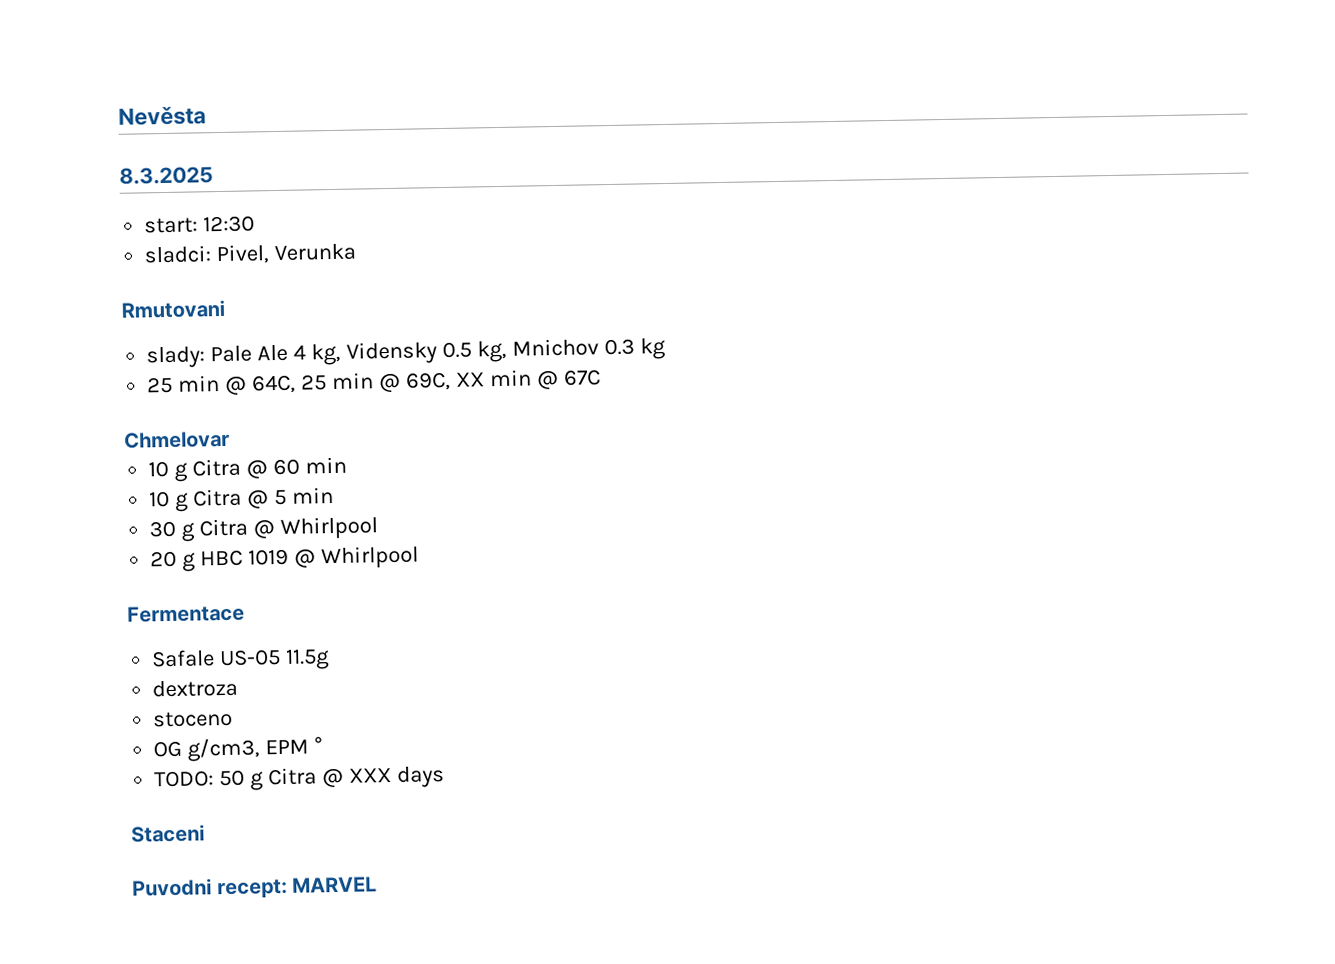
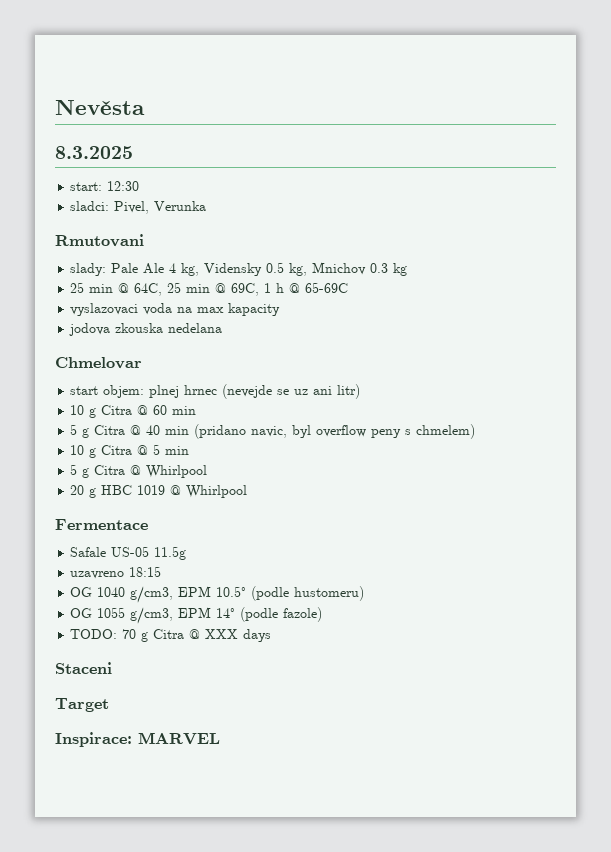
- 25 min @ 64C, 25 min @ 69C, XX min @ 67C
+ 25 min @ 64C, 25 min @ 69C, 1 h @ 65-69C
+ vyslazovaci voda na max kapacity
+ jodova zkouska nedelana
  Chmelovar
+ start objem: plnej hrnec (nevejde se uz ani litr)
+ 5 g Citra @ 40 min (pridano navic, byl overflow peny s chmelem)
- 30 g Citra @ Whirlpool
+ 5 g Citra @ Whirlpool
- dextroza
- stoceno
- OG g/cm3, EPM °
+ uzavreno 18:15
+ OG 1040 g/cm3, EPM 10.5° (podle hustomeru)
+ OG 1055 g/cm3, EPM 14° (podle fazole)
- TODO: 50 g Citra @ XXX days
+ TODO: 70 g Citra @ XXX days
- Puvodni recept: MARVEL
+ Target
+ Inspirace: MARVEL

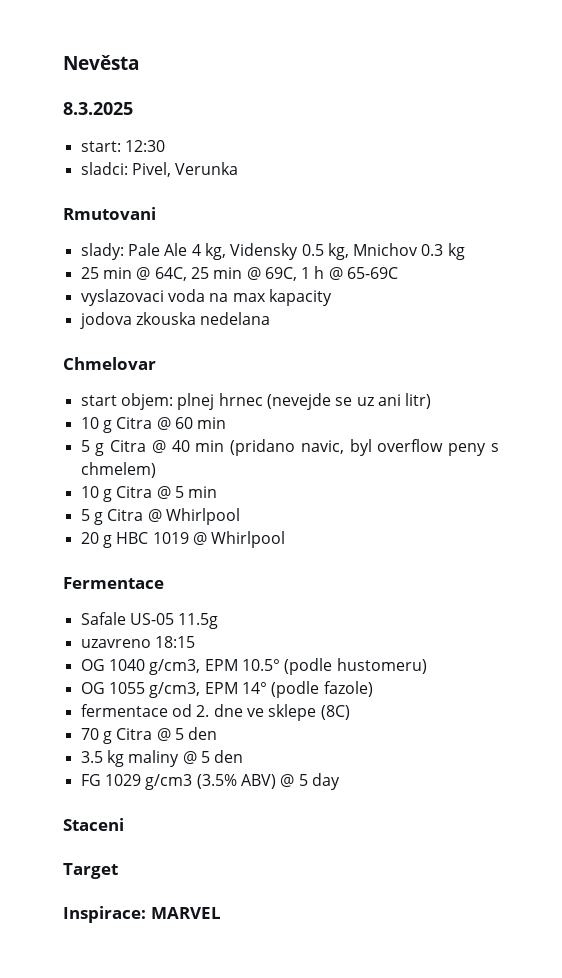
- TODO: 70 g Citra @ XXX days
+ fermentace od 2. dne ve sklepe (8C)
+ 70 g Citra @ 5 den
+ 3.5 kg maliny @ 5 den
+ FG 1029 g/cm3 (3.5% ABV) @ 5 day

